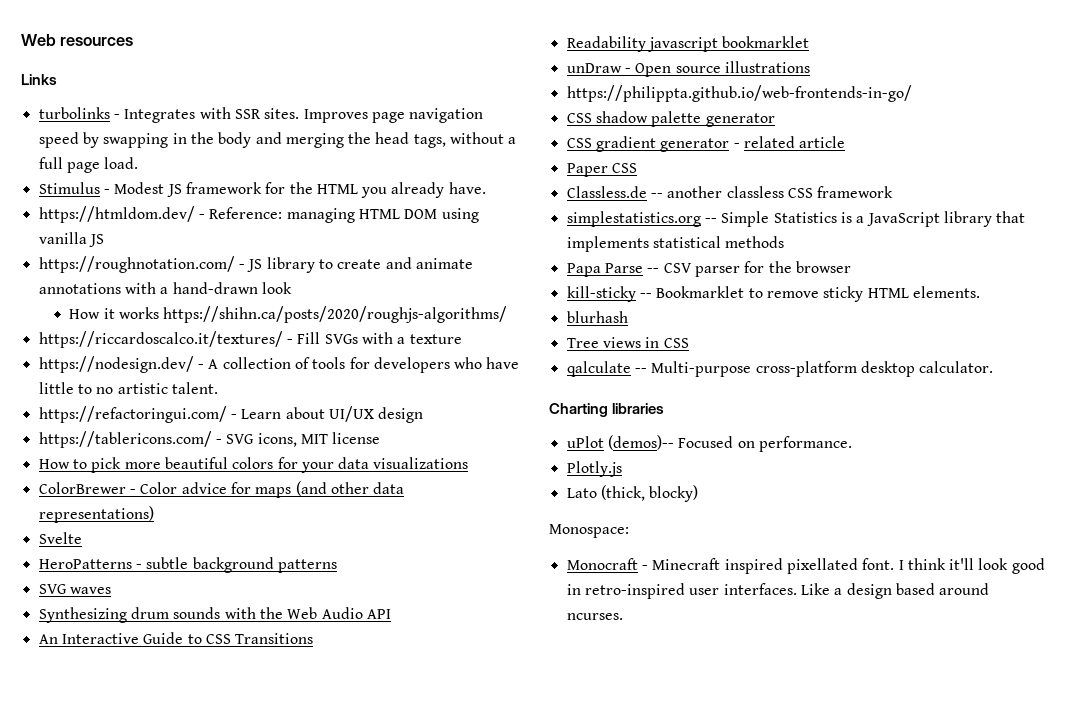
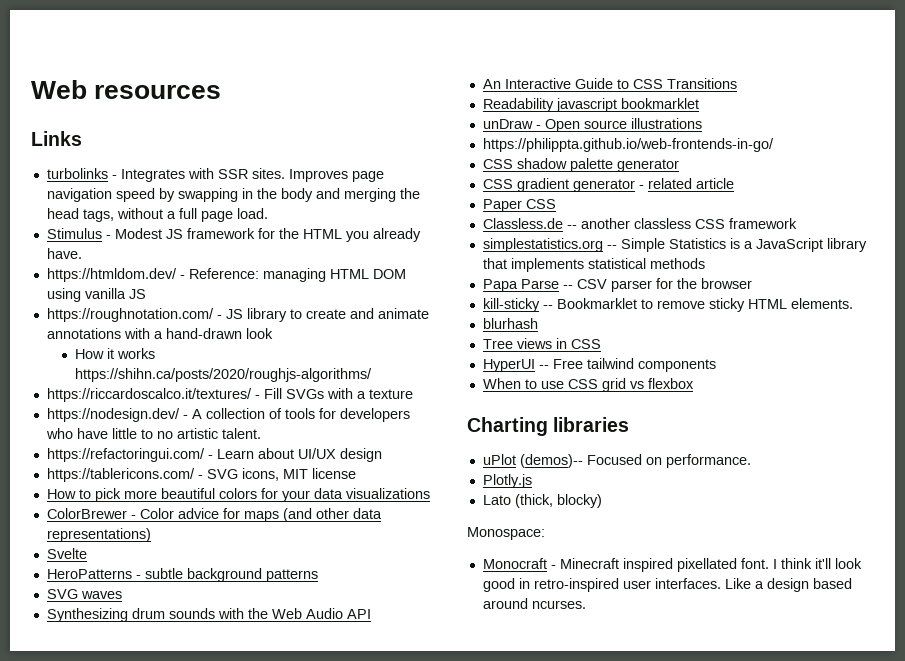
- qalculate -- Multi-purpose cross-platform desktop calculator.
+ HyperUI -- Free tailwind components
+ When to use CSS grid vs flexbox

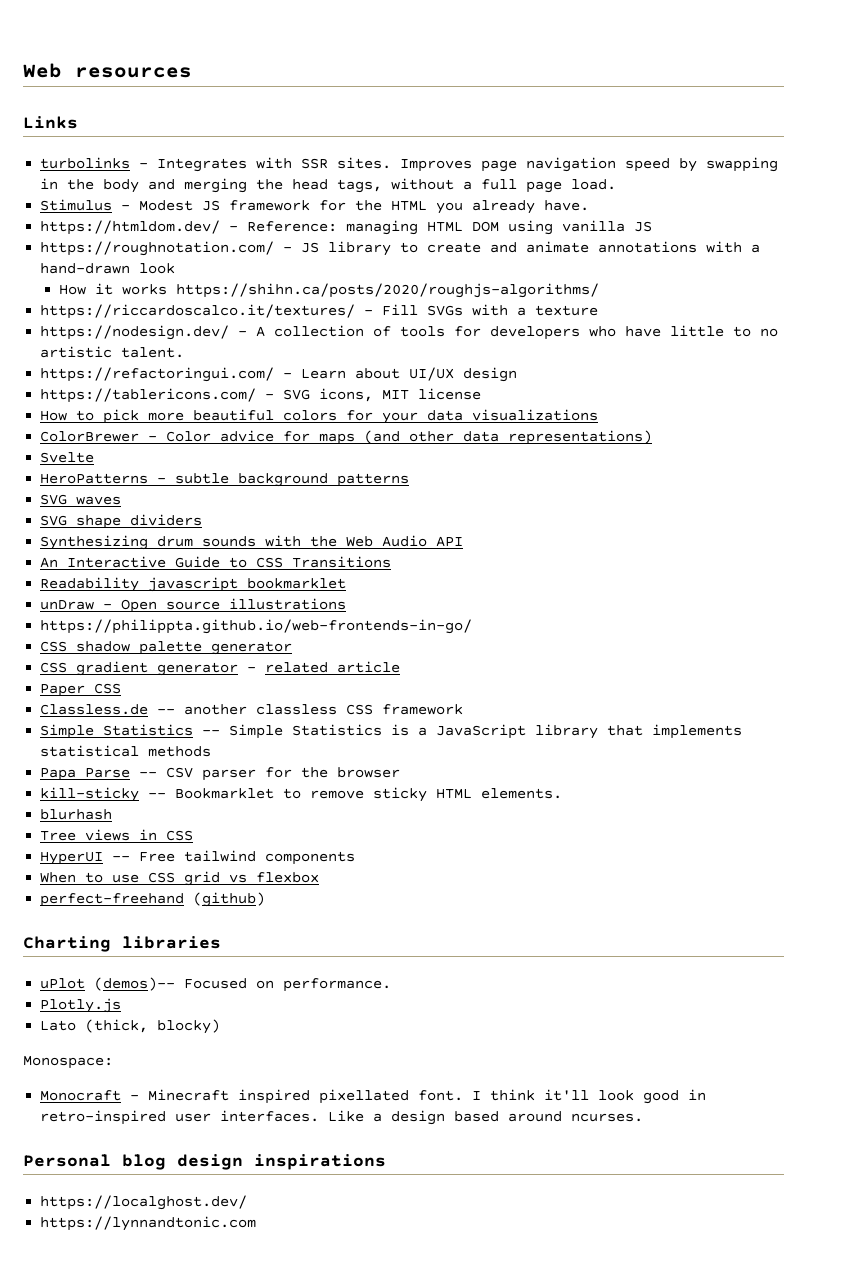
+ SVG shape dividers
- simplestatistics.org -- Simple Statistics is a JavaScript library that implements statistical methods
+ Simple Statistics -- Simple Statistics is a JavaScript library that implements statistical methods
+ perfect-freehand (github)
+ Personal blog design inspirations
+ https://localghost.dev/
+ https://lynnandtonic.com

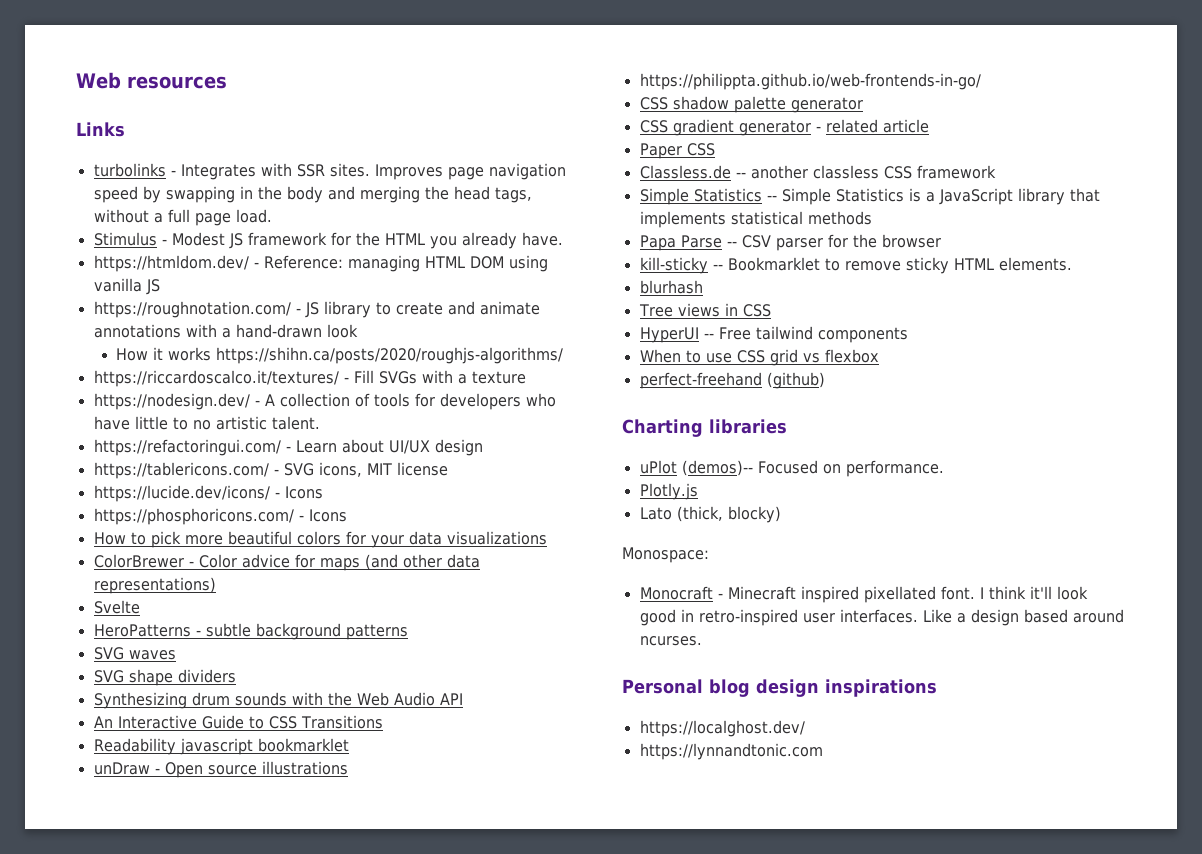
+ https://lucide.dev/icons/ - Icons
+ https://phosphoricons.com/ - Icons

